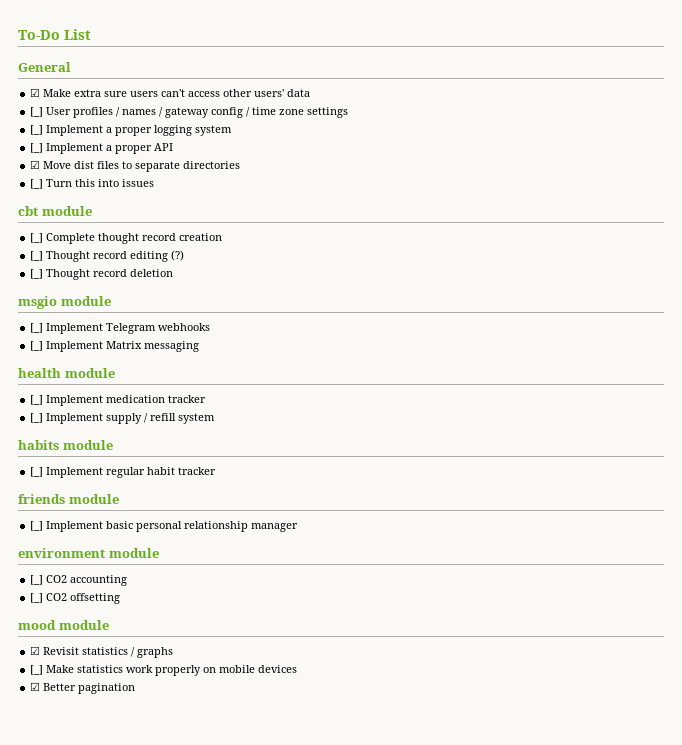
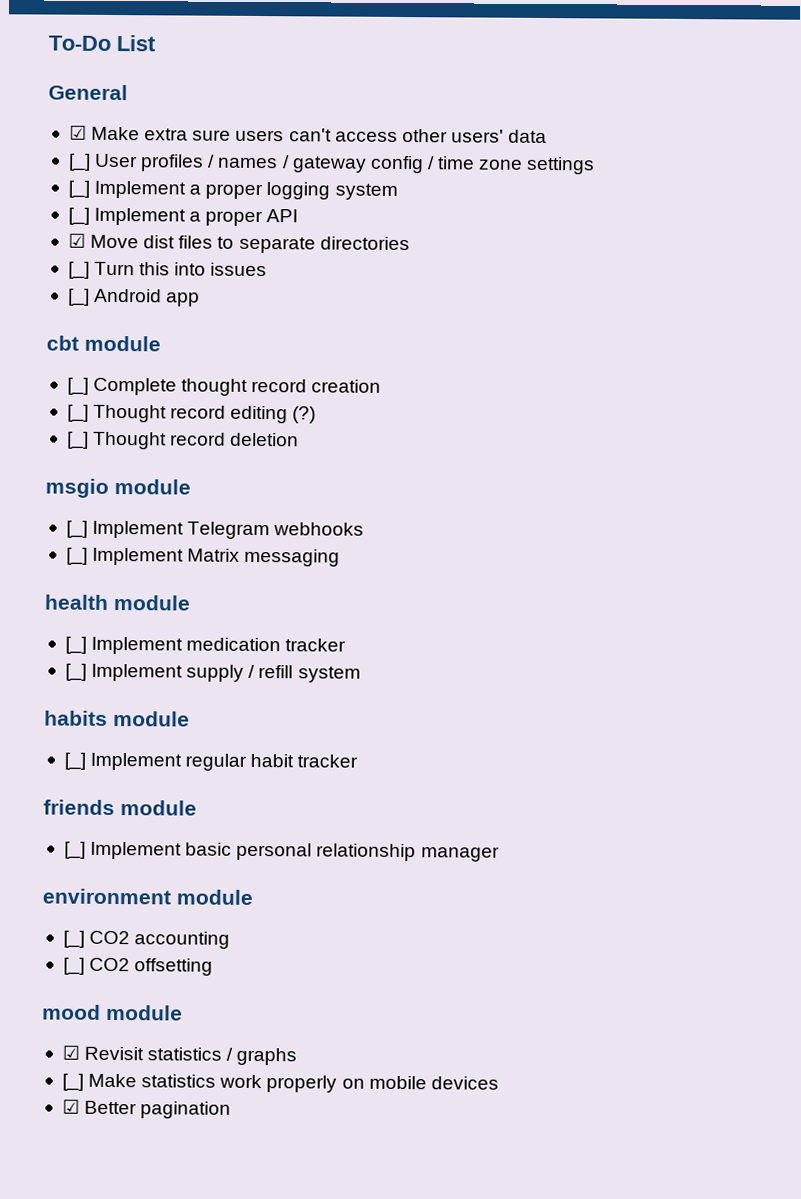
+ [_] Android app

